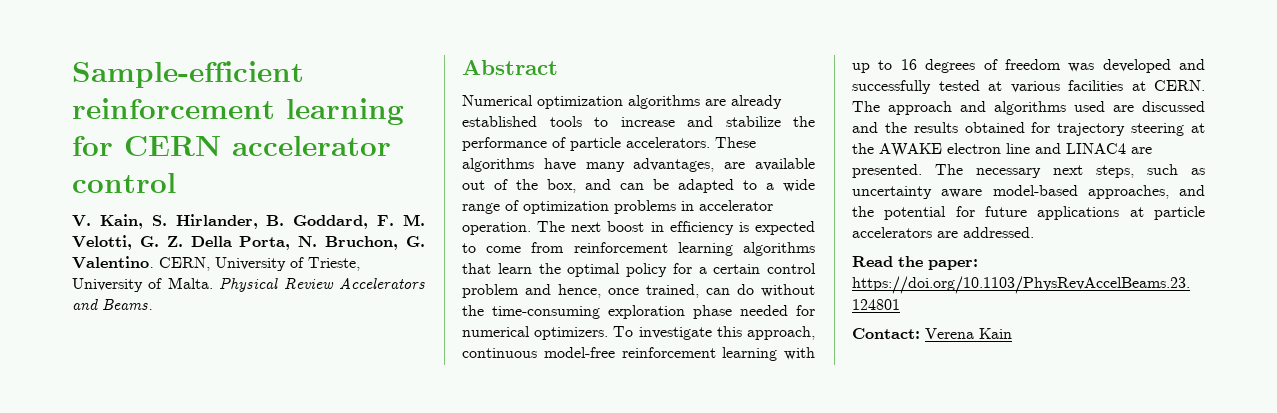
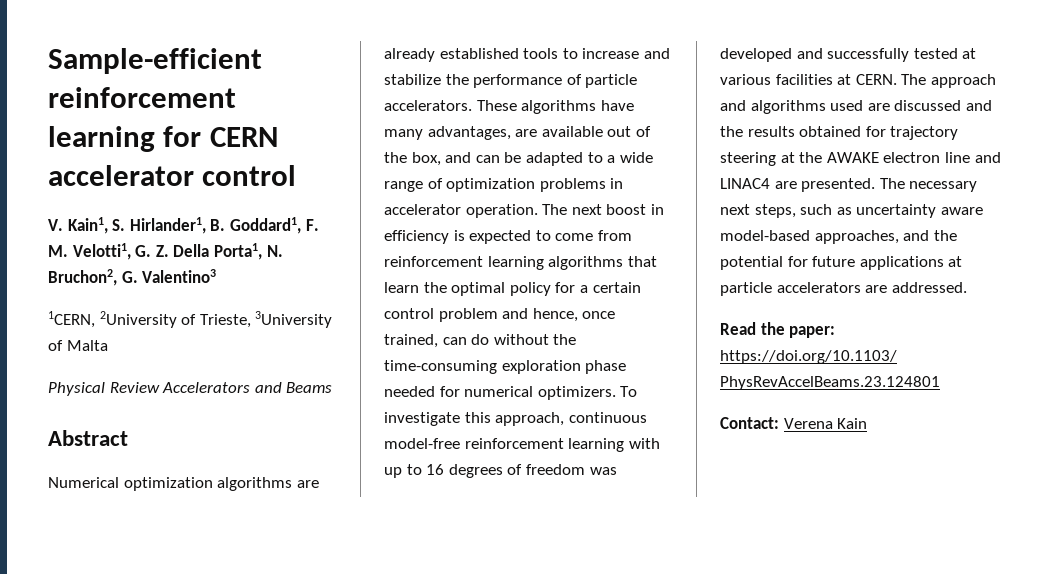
- V. Kain, S. Hirlander, B. Goddard, F. M. Velotti, G. Z. Della Porta, N. Bruchon, G. Valentino. CERN, University of Trieste, University of Malta. Physical Review Accelerators and Beams.
+ V. Kain1, S. Hirlander1, B. Goddard1, F. M. Velotti1, G. Z. Della Porta1, N. Bruchon2, G. Valentino3
+ 1CERN, 2University of Trieste, 3University of Malta
+ Physical Review Accelerators and Beams

